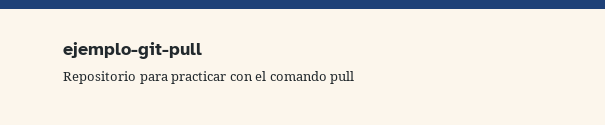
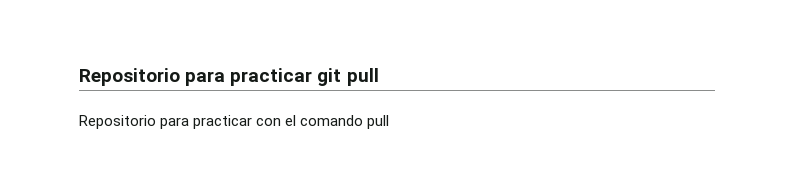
- ejemplo-git-pull
+ Repositorio para practicar git pull

